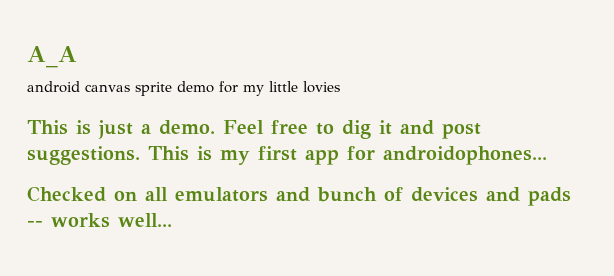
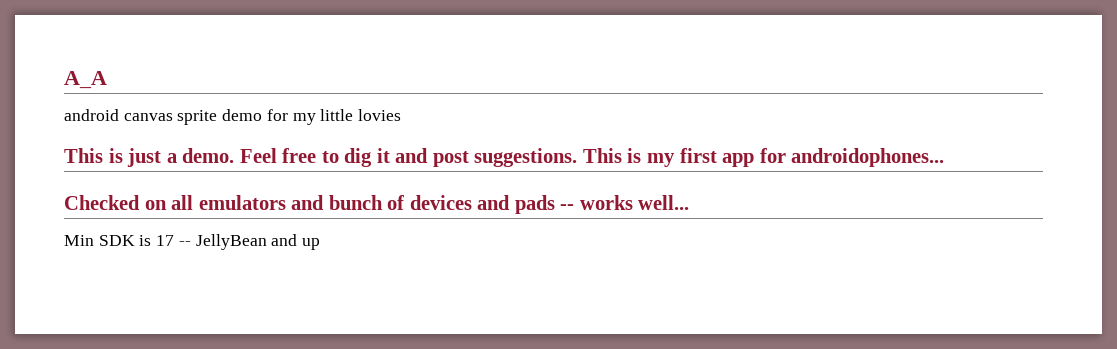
+ Min SDK is 17 -- JellyBean and up

